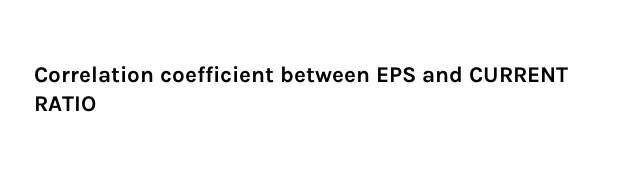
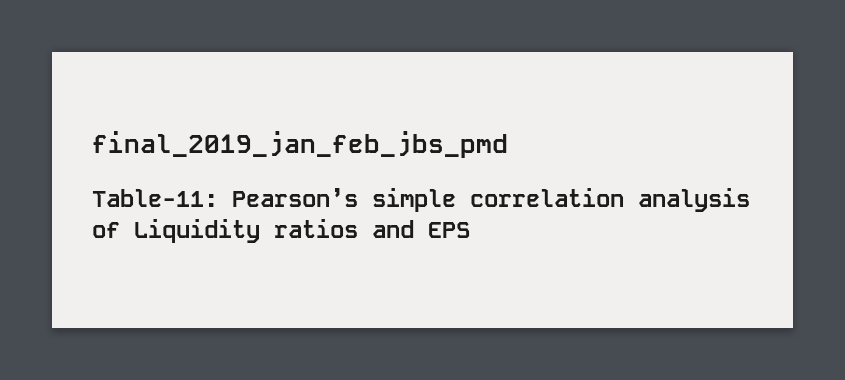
- Correlation coefficient between EPS and CURRENT RATIO
+ final_2019_jan_feb_jbs_pmd
+ Table-11: Pearson’s simple correlation analysis of Liquidity ratios and EPS

